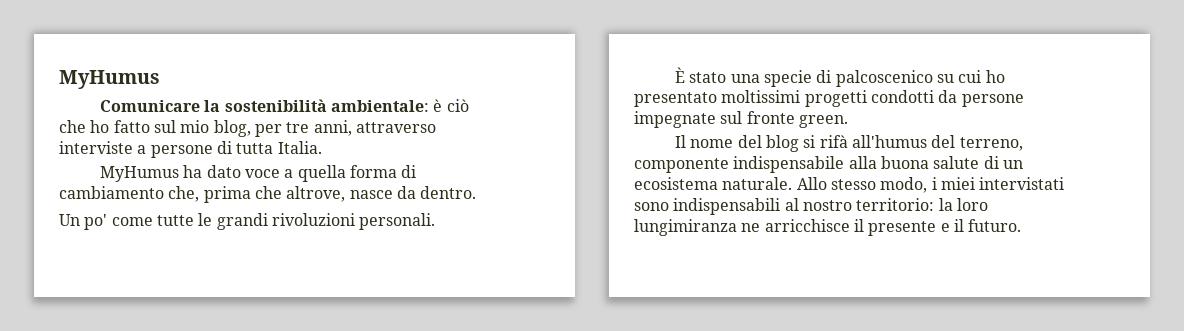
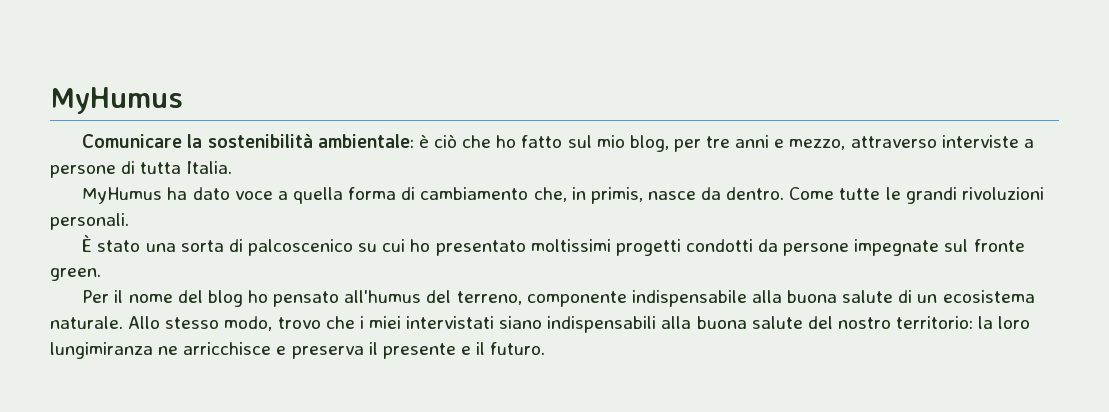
- Comunicare la sostenibilità ambientale: è ciò che ho fatto sul mio blog, per tre anni, attraverso interviste a persone di tutta Italia.
+ Comunicare la sostenibilità ambientale: è ciò che ho fatto sul mio blog, per tre anni e mezzo, attraverso interviste a persone di tutta Italia.
- MyHumus ha dato voce a quella forma di cambiamento che, prima che altrove, nasce da dentro.
- Un po' come tutte le grandi rivoluzioni personali.
+ MyHumus ha dato voce a quella forma di cambiamento che, in primis, nasce da dentro. Come tutte le grandi rivoluzioni personali.
- È stato una specie di palcoscenico su cui ho presentato moltissimi progetti condotti da persone impegnate sul fronte green.
+ È stato una sorta di palcoscenico su cui ho presentato moltissimi progetti condotti da persone impegnate sul fronte green.
- Il nome del blog si rifà all'humus del terreno, componente indispensabile alla buona salute di un ecosistema naturale.
+ Per il nome del blog ho pensato all'humus del terreno, componente indispensabile alla buona salute di un ecosistema naturale.
- Allo stesso modo, i miei intervistati sono indispensabili al nostro territorio: la loro lungimiranza ne arricchisce il presente e il futuro.
+ Allo stesso modo, trovo che i miei intervistati siano indispensabili alla buona salute del nostro territorio: la loro lungimiranza ne arricchisce e preserva il presente e il futuro.

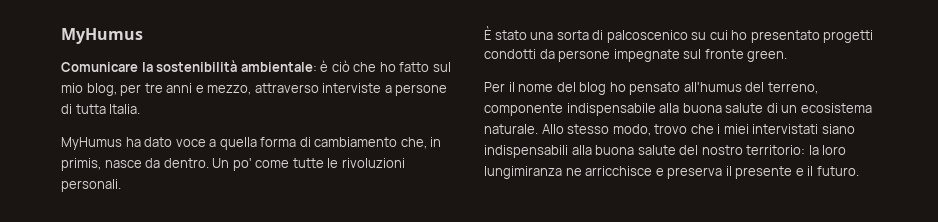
- Come tutte le grandi rivoluzioni personali.
+ Un po' come tutte le rivoluzioni personali.
- È stato una sorta di palcoscenico su cui ho presentato moltissimi progetti condotti da persone impegnate sul fronte green.
+ È stato una sorta di palcoscenico su cui ho presentato progetti condotti da persone impegnate sul fronte green.

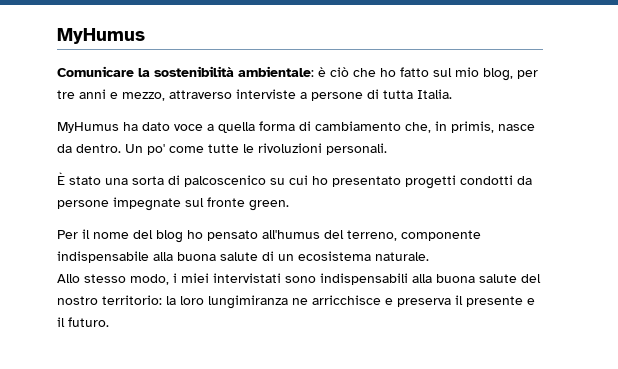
- Per il nome del blog ho pensato all'humus del terreno, componente indispensabile alla buona salute di un ecosistema naturale. Allo stesso modo, trovo che i miei intervistati siano indispensabili alla buona salute del nostro territorio: la loro lungimiranza ne arricchisce e preserva il presente e il futuro.
+ Per il nome del blog ho pensato all'humus del terreno, componente indispensabile alla buona salute di un ecosistema naturale.
+ Allo stesso modo, i miei intervistati sono indispensabili alla buona salute del nostro territorio: la loro lungimiranza ne arricchisce e preserva il presente e il futuro.

